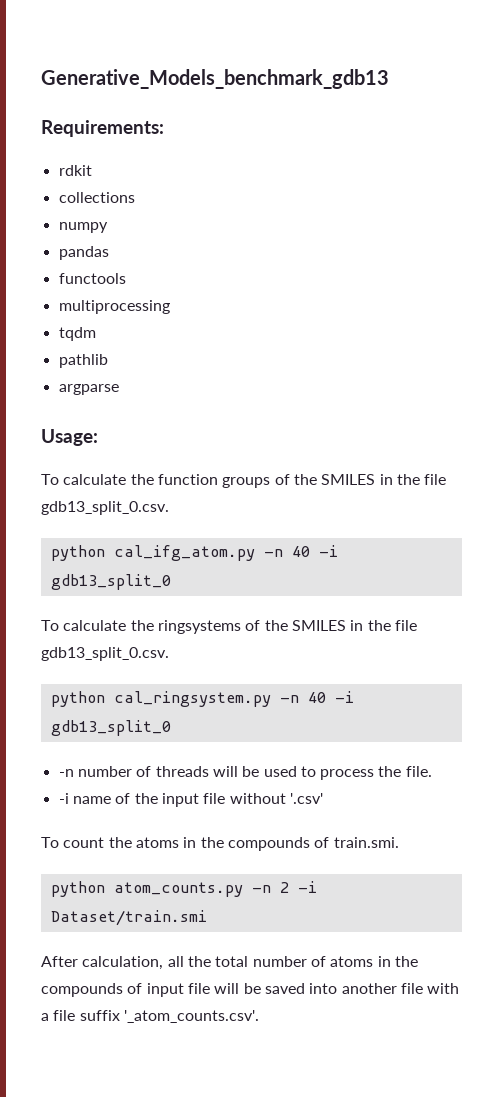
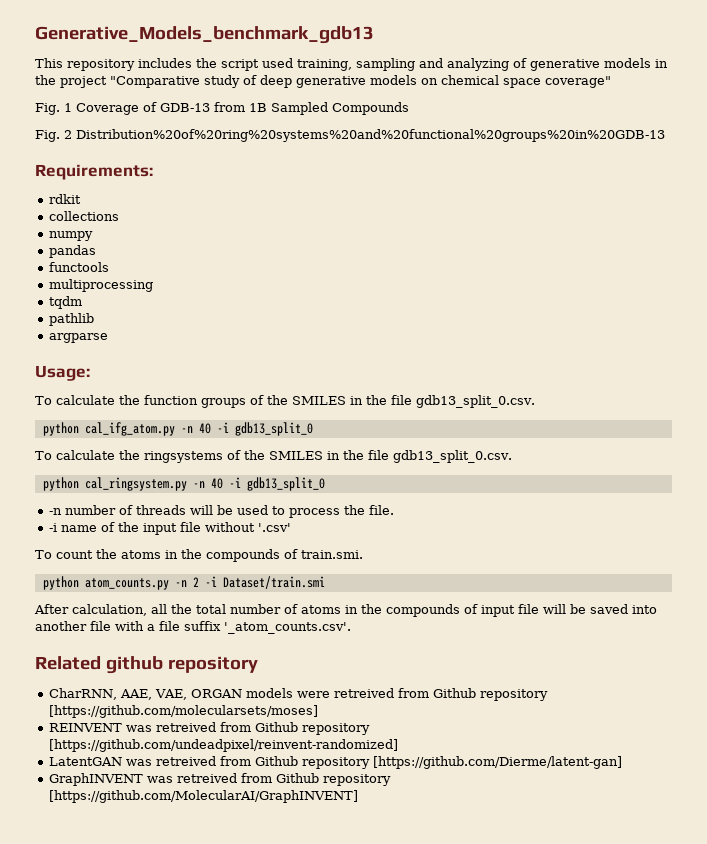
+ This repository includes the script used training, sampling and analyzing of generative models in the project "Comparative study of deep generative models on chemical space coverage"
+ Fig. 1 Coverage of GDB-13 from 1B Sampled Compounds
+ Fig. 2 Distribution%20of%20ring%20systems%20and%20functional%20groups%20in%20GDB-13
+ Related github repository
+ CharRNN, AAE, VAE, ORGAN models were retreived from Github repository [https://github.com/molecularsets/moses]
+ REINVENT was retreived from Github repository [https://github.com/undeadpixel/reinvent-randomized]
+ LatentGAN was retreived from Github repository [https://github.com/Dierme/latent-gan]
+ GraphINVENT was retreived from Github repository [https://github.com/MolecularAI/GraphINVENT]

